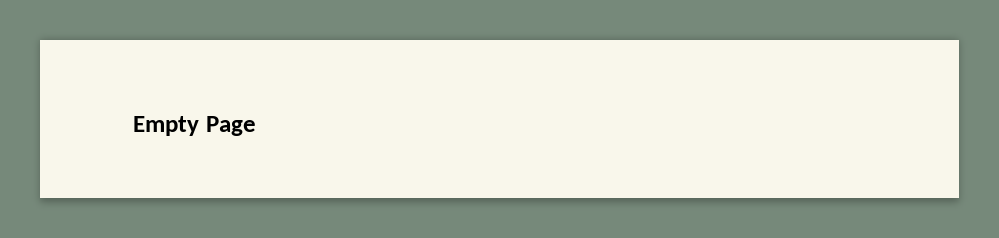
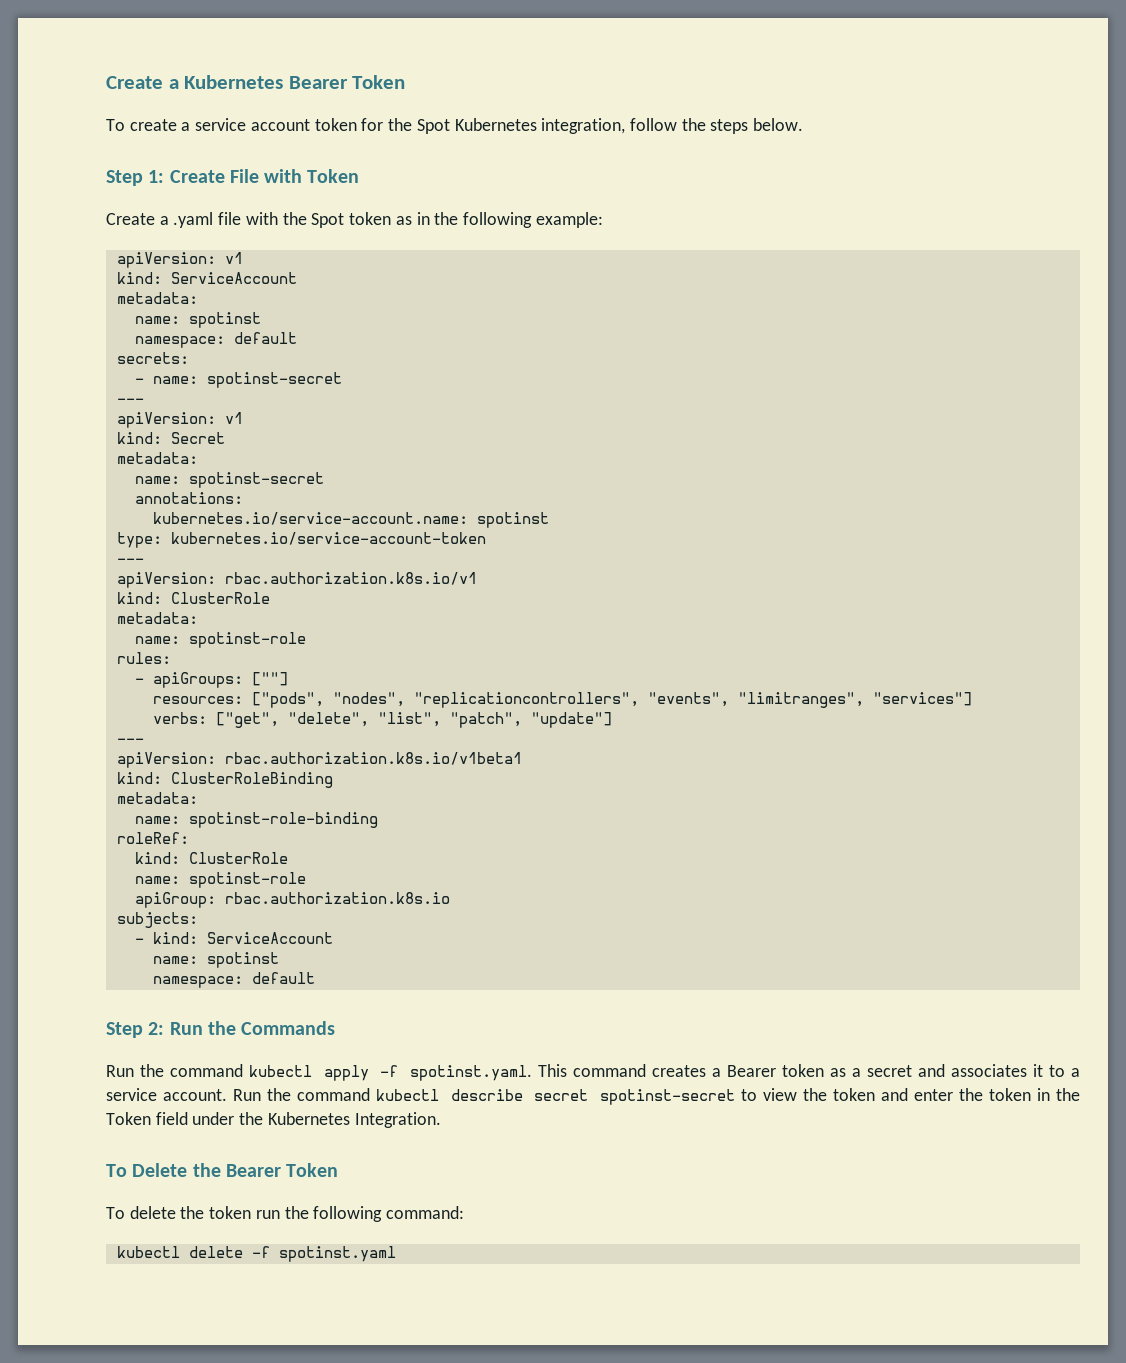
- Empty Page
+ Create a Kubernetes Bearer Token
+ To create a service account token for the Spot Kubernetes integration, follow the steps below.
+ Step 1: Create File with Token
+ Create a .yaml file with the Spot token as in the following example:
+ apiVersion: v1
+ kind: ServiceAccount
+ metadata:
+ name: spotinst
+ namespace: default
+ secrets:
+ - name: spotinst-secret
+ ---
+ apiVersion: v1
+ kind: Secret
+ metadata:
+ name: spotinst-secret
+ annotations:
+ kubernetes.io/service-account.name: spotinst
+ type: kubernetes.io/service-account-token
+ ---
+ apiVersion: rbac.authorization.k8s.io/v1
+ kind: ClusterRole
+ metadata:
+ name: spotinst-role
+ rules:
+ - apiGroups: [""]
+ resources: ["pods", "nodes", "replicationcontrollers", "events", "limitranges", "services"]
+ verbs: ["get", "delete", "list", "patch", "update"]
+ ---
+ apiVersion: rbac.authorization.k8s.io/v1beta1
+ kind: ClusterRoleBinding
+ metadata:
+ name: spotinst-role-binding
+ roleRef:
+ kind: ClusterRole
+ name: spotinst-role
+ apiGroup: rbac.authorization.k8s.io
+ subjects:
+ - kind: ServiceAccount
+ name: spotinst
+ namespace: default
+ Step 2: Run the Commands
+ Run the command kubectl apply -f spotinst.yaml. This command creates a Bearer token as a secret and associates it to a service account. Run the command kubectl describe secret spotinst-secret to view the token and enter the token in the Token field under the Kubernetes Integration.
+ To Delete the Bearer Token
+ To delete the token run the following command:
+ kubectl delete -f spotinst.yaml

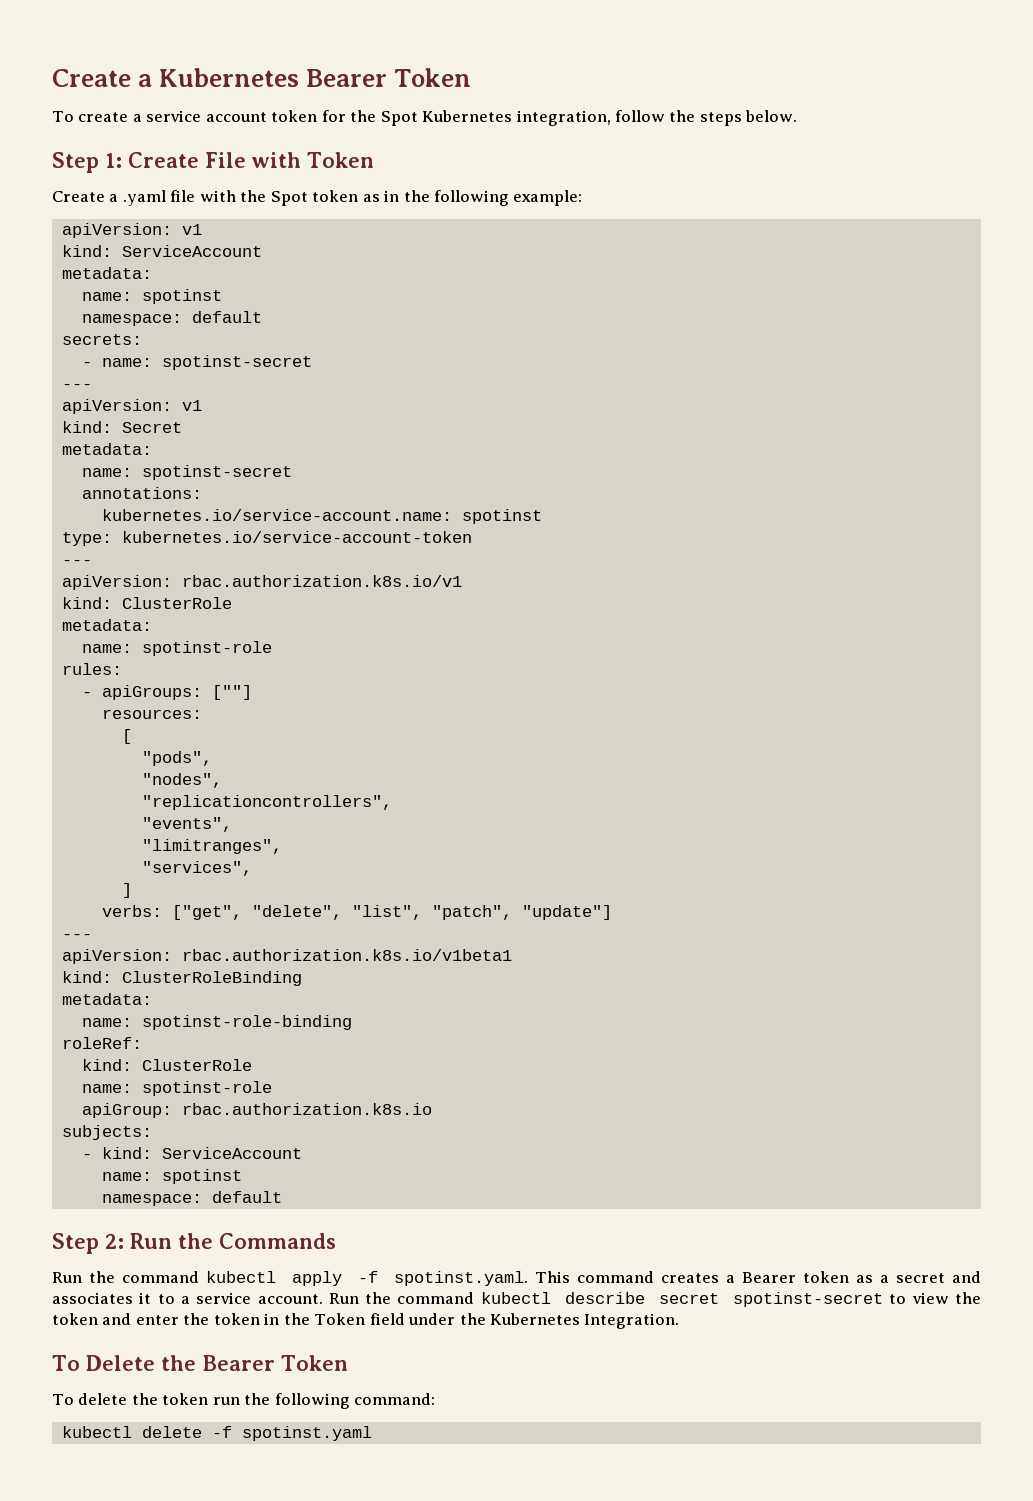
- resources: ["pods", "nodes", "replicationcontrollers", "events", "limitranges", "services"]
+ resources:
+ [
+ "pods",
+ "nodes",
+ "replicationcontrollers",
+ "events",
+ "limitranges",
+ "services",
+ ]

